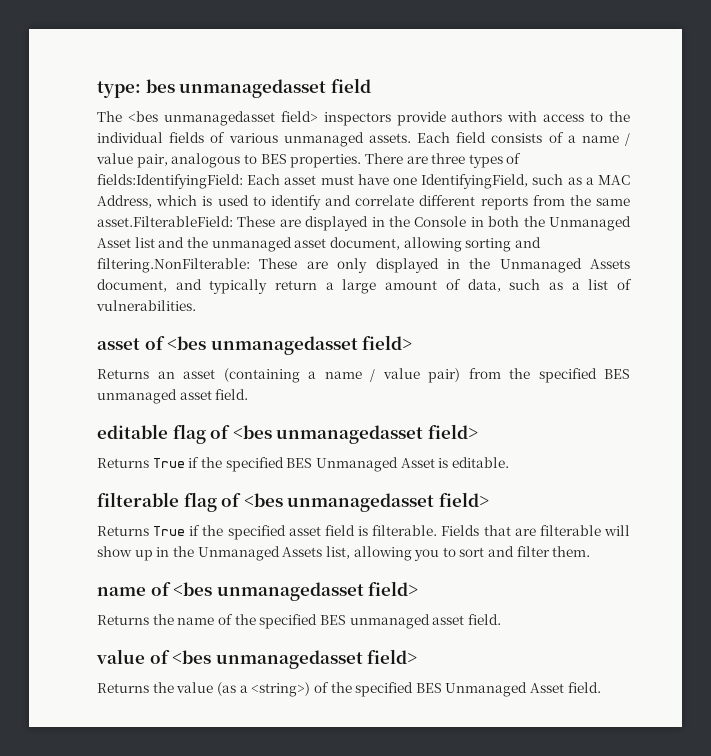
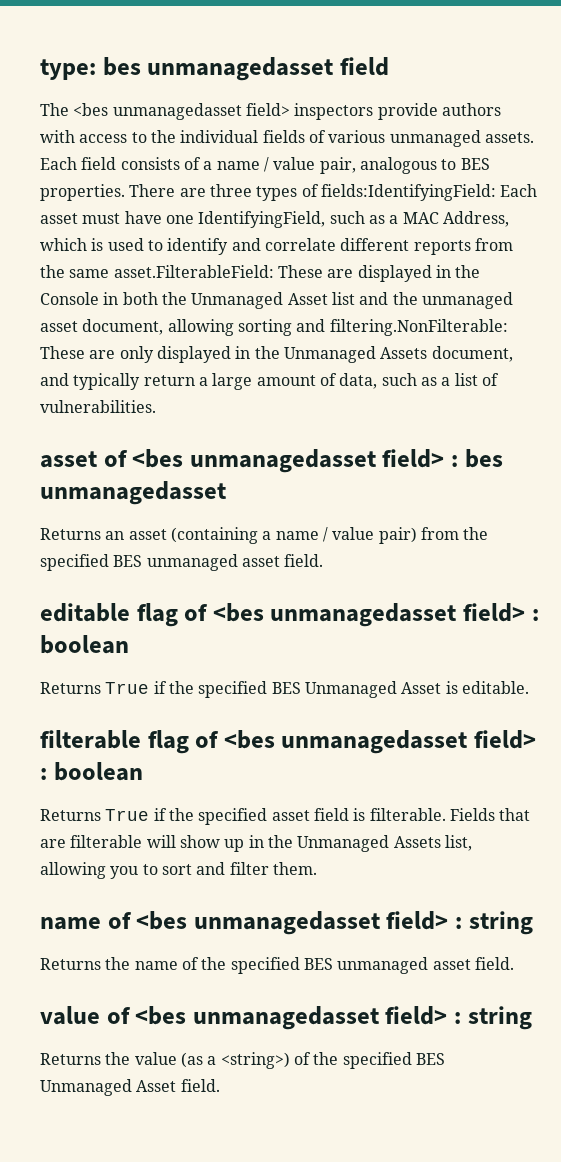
- asset of <bes unmanagedasset field>
+ asset of <bes unmanagedasset field> : bes unmanagedasset
- editable flag of <bes unmanagedasset field>
+ editable flag of <bes unmanagedasset field> : boolean
- filterable flag of <bes unmanagedasset field>
+ filterable flag of <bes unmanagedasset field> : boolean
- name of <bes unmanagedasset field>
+ name of <bes unmanagedasset field> : string
- value of <bes unmanagedasset field>
+ value of <bes unmanagedasset field> : string

